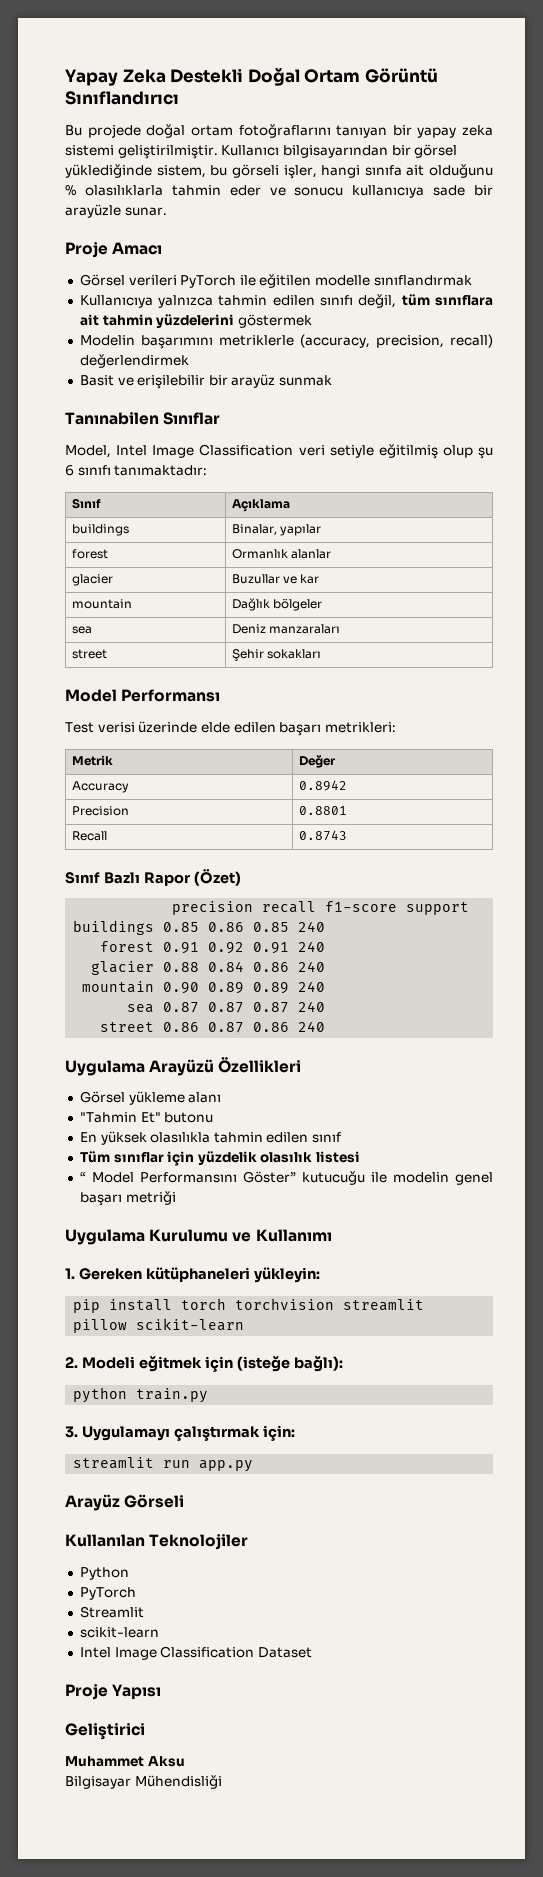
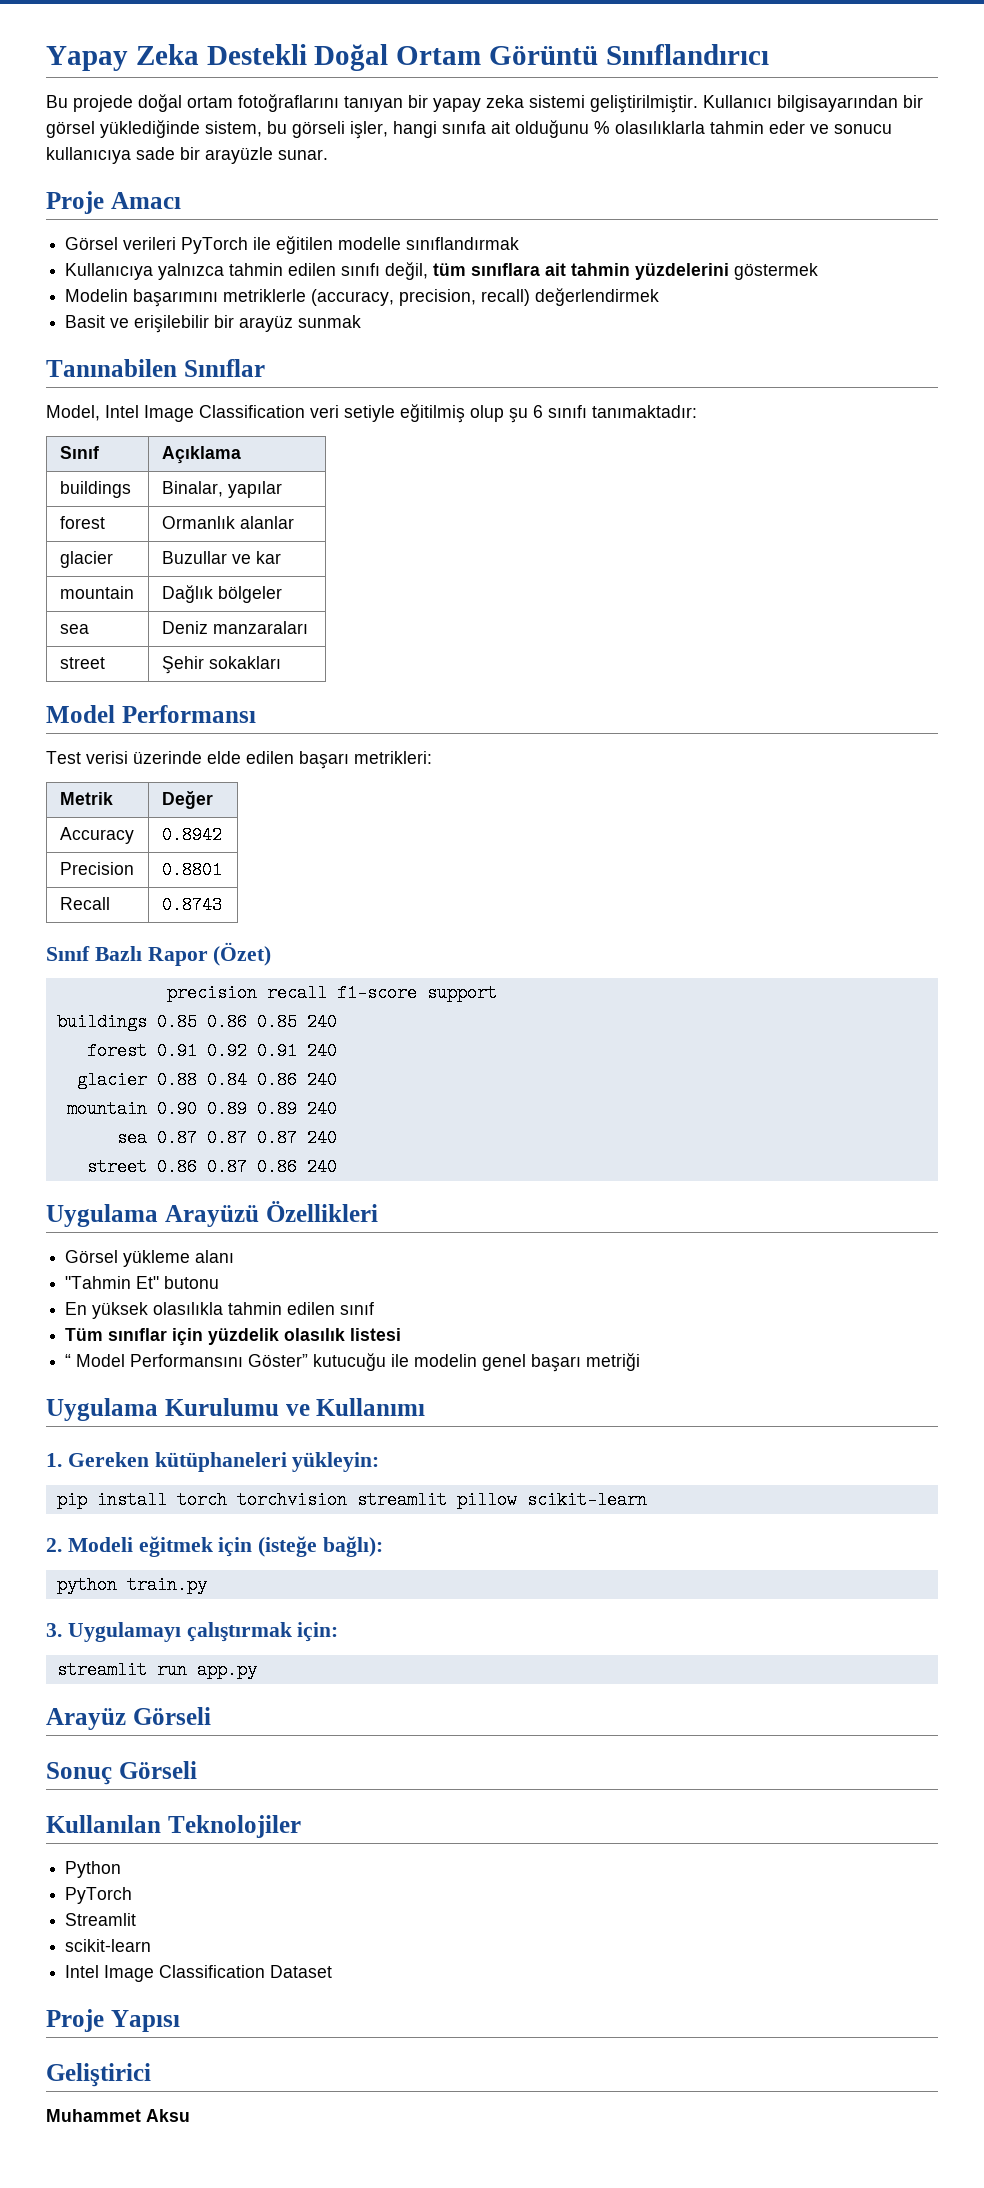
+ Sonuç Görseli
- Bilgisayar Mühendisliği

